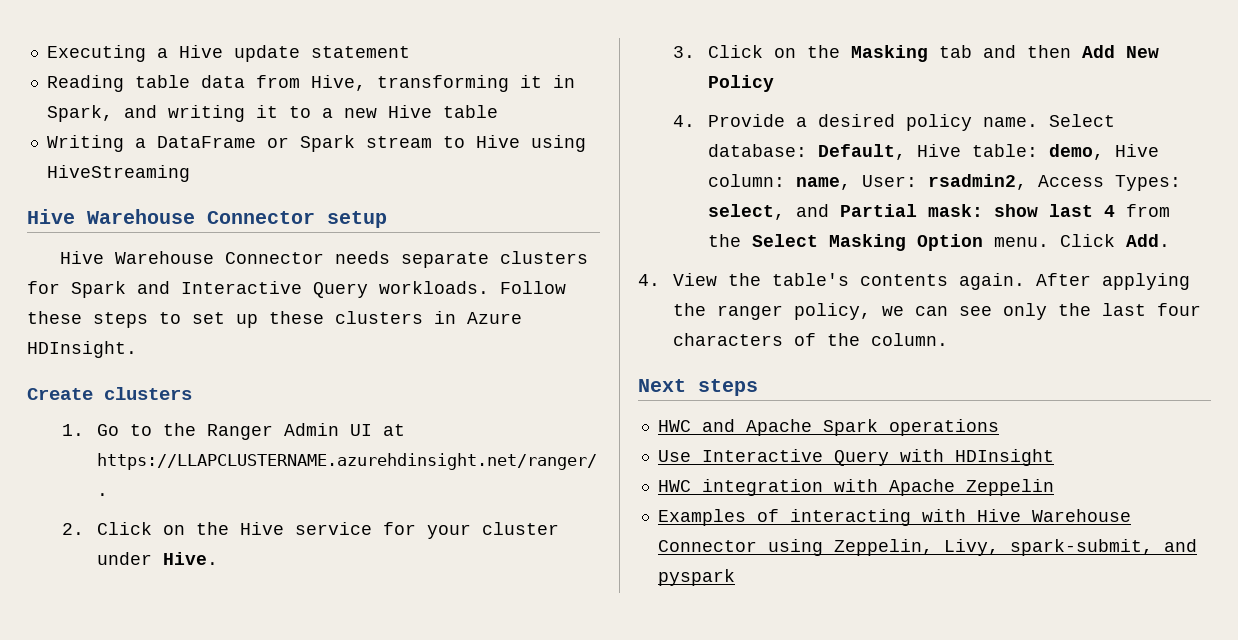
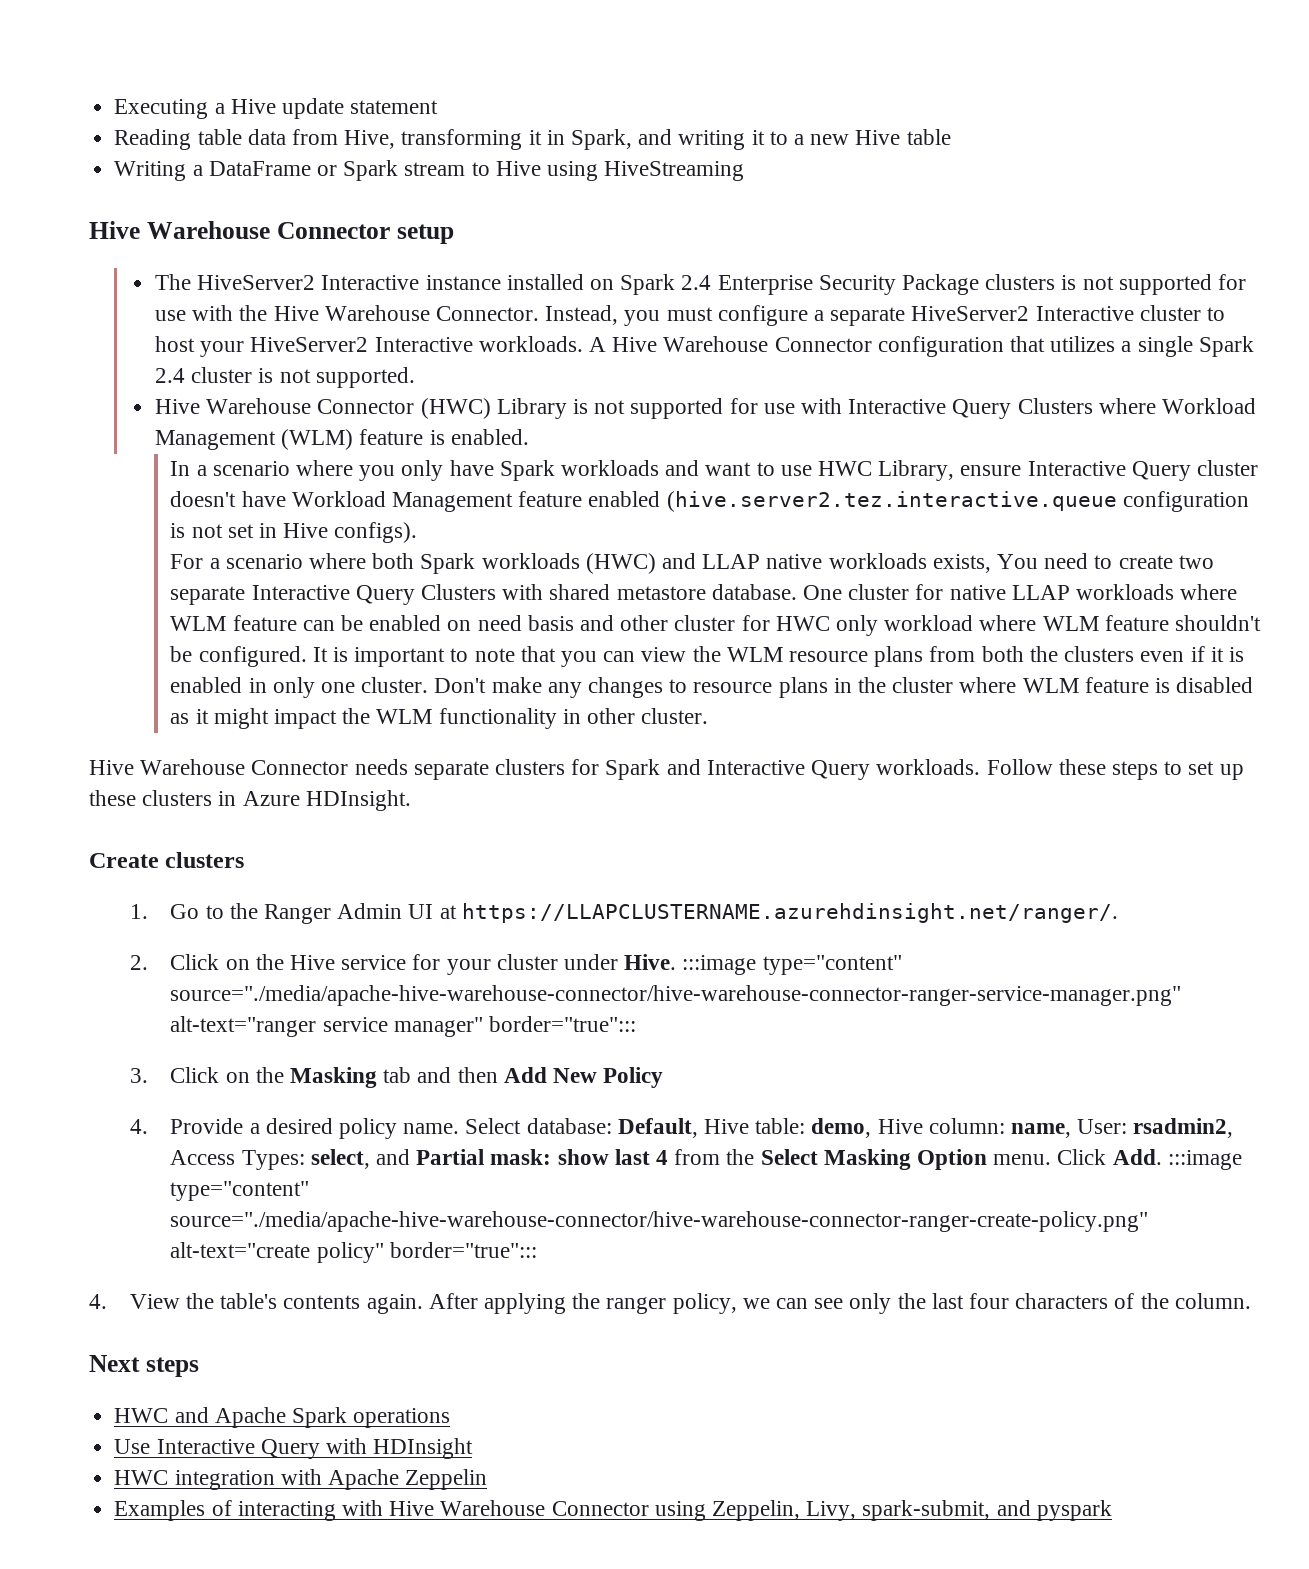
+ The HiveServer2 Interactive instance installed on Spark 2.4 Enterprise Security Package clusters is not supported for use with the Hive Warehouse Connector. Instead, you must configure a separate HiveServer2 Interactive cluster to host your HiveServer2 Interactive workloads. A Hive Warehouse Connector configuration that utilizes a single Spark 2.4 cluster is not supported.
+ Hive Warehouse Connector (HWC) Library is not supported for use with Interactive Query Clusters where Workload Management (WLM) feature is enabled.
+ In a scenario where you only have Spark workloads and want to use HWC Library, ensure Interactive Query cluster doesn't have Workload Management feature enabled (hive.server2.tez.interactive.queue configuration is not set in Hive configs).
+ For a scenario where both Spark workloads (HWC) and LLAP native workloads exists, You need to create two separate Interactive Query Clusters with shared metastore database. One cluster for native LLAP workloads where WLM feature can be enabled on need basis and other cluster for HWC only workload where WLM feature shouldn't be configured. It is important to note that you can view the WLM resource plans from both the clusters even if it is enabled in only one cluster. Don't make any changes to resource plans in the cluster where WLM feature is disabled as it might impact the WLM functionality in other cluster.
- 2. Click on the Hive service for your cluster under Hive.
+ 2. Click on the Hive service for your cluster under Hive. :::image type="content" source="./media/apache-hive-warehouse-connector/hive-warehouse-connector-ranger-service-manager.png" alt-text="ranger service manager" border="true":::
- Click Add.
+ Click Add. :::image type="content" source="./media/apache-hive-warehouse-connector/hive-warehouse-connector-ranger-create-policy.png" alt-text="create policy" border="true":::

